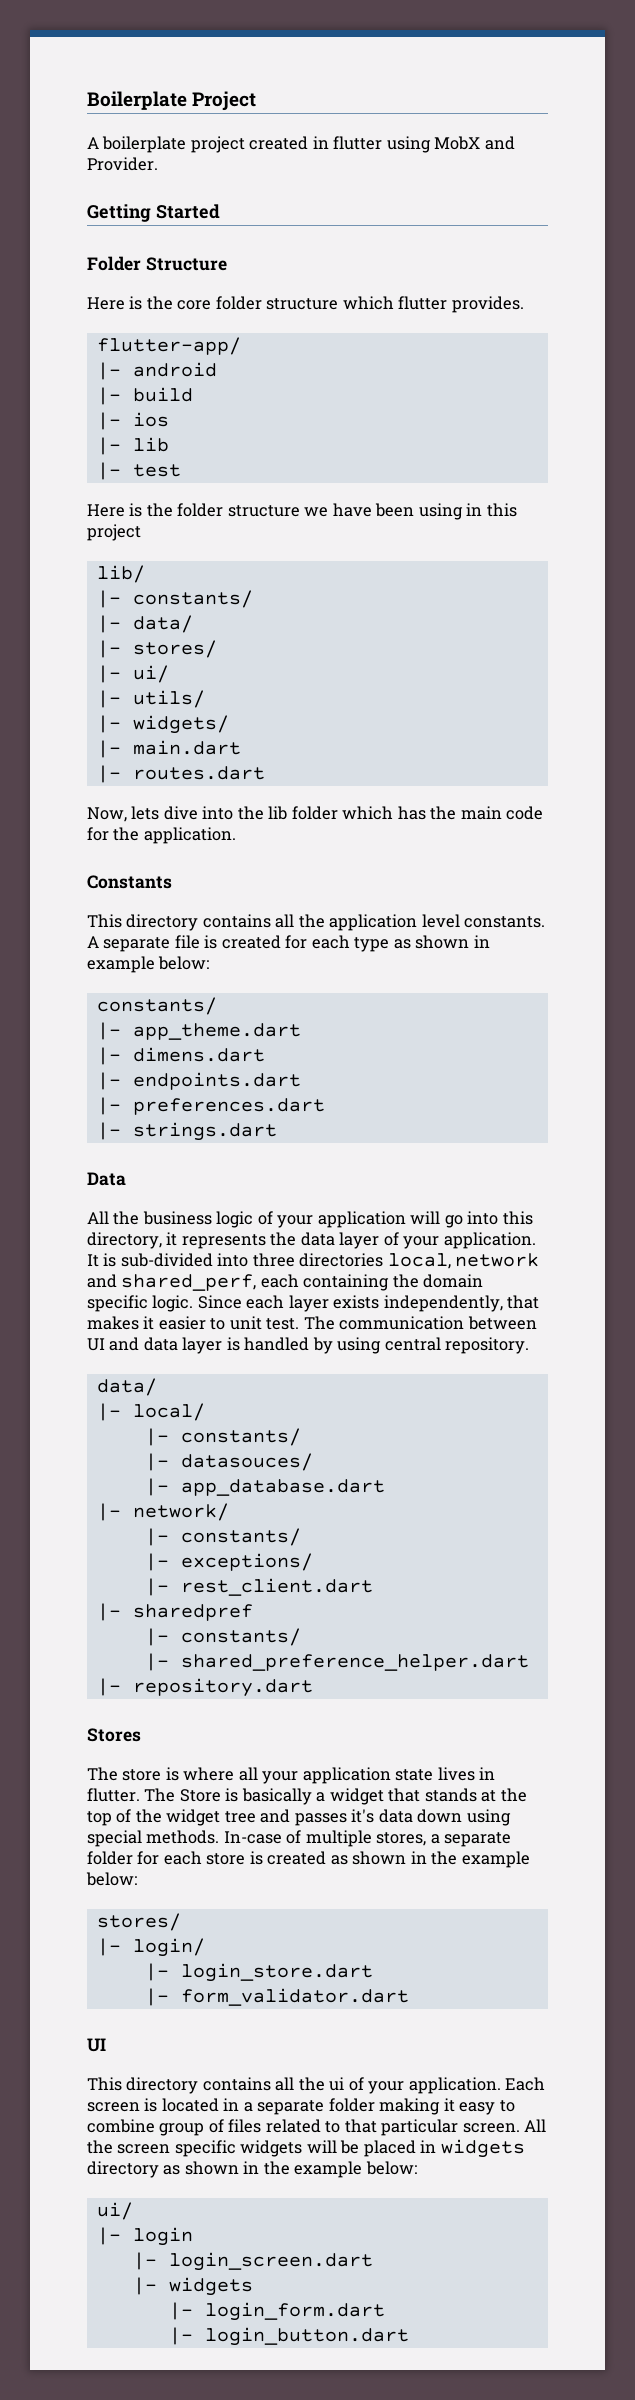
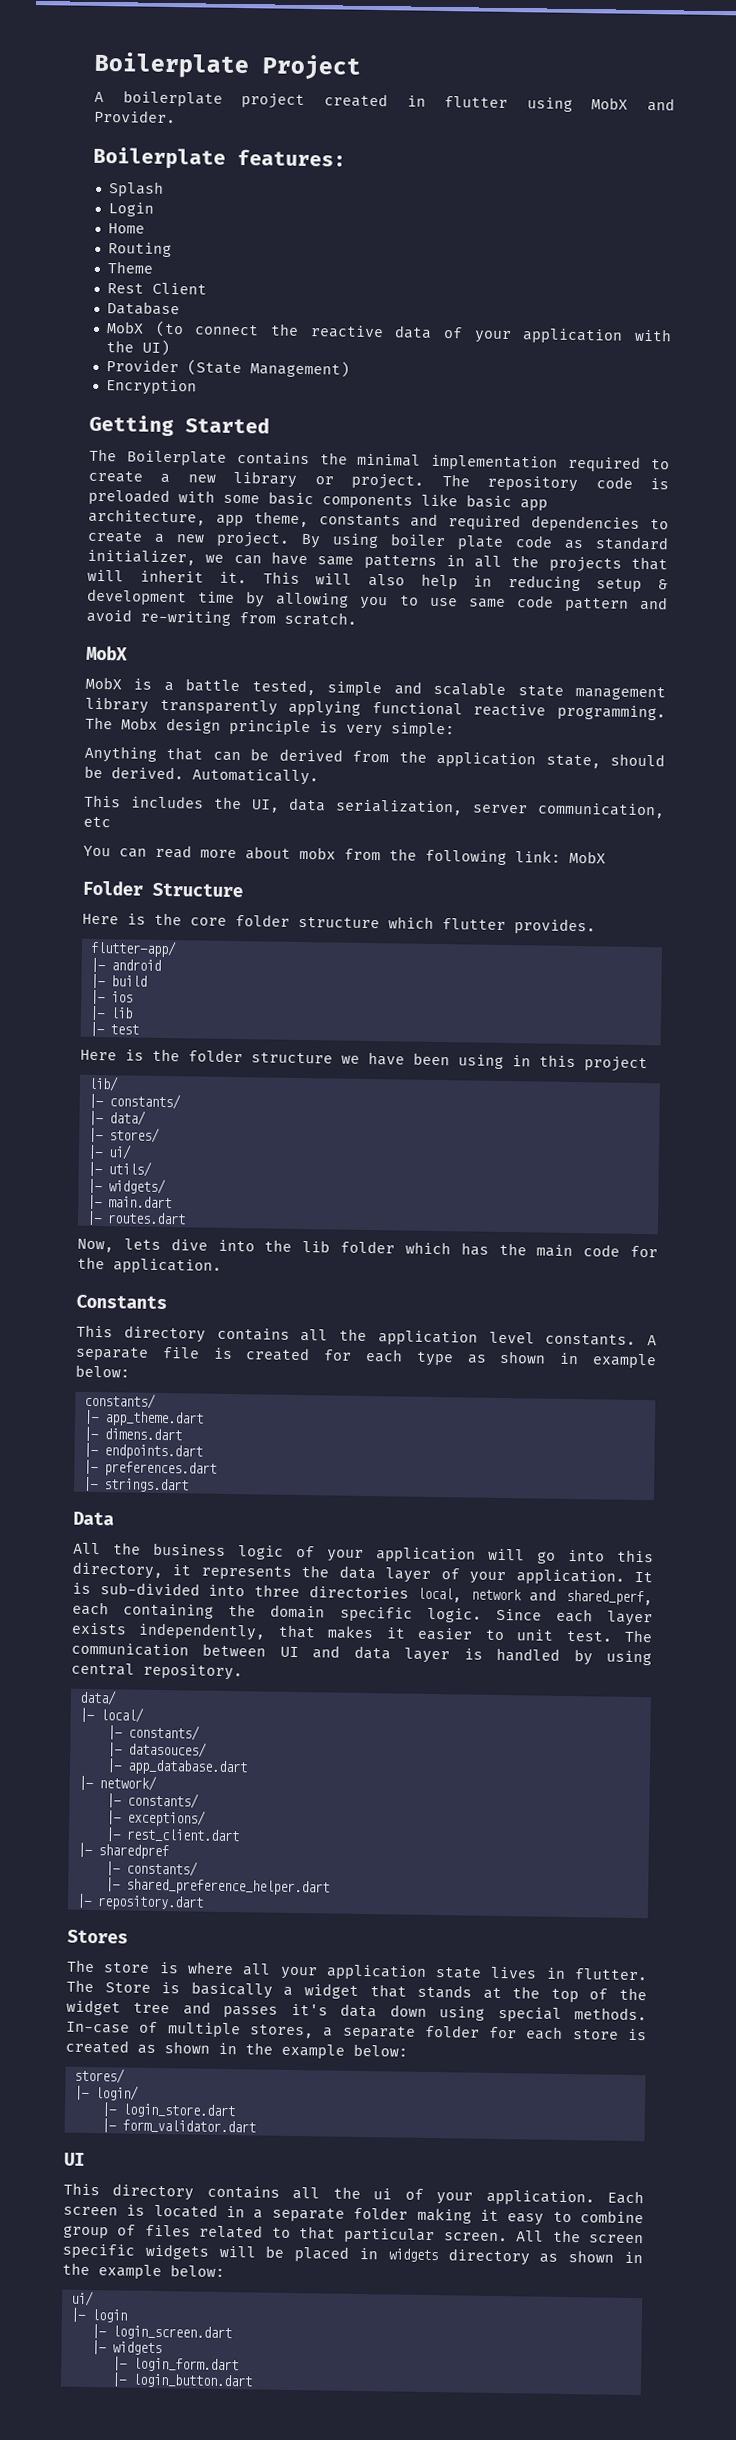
+ Boilerplate features:
+ Splash
+ Login
+ Home
+ Routing
+ Theme
+ Rest Client
+ Database
+ MobX (to connect the reactive data of your application with the UI)
+ Provider (State Management)
+ Encryption
  Getting Started
+ The Boilerplate contains the minimal implementation required to create a new library or project. The repository code is preloaded with some basic components like basic app architecture, app theme, constants and required dependencies to create a new project. By using boiler plate code as standard initializer, we can have same patterns in all the projects that will inherit it. This will also help in reducing setup & development time by allowing you to use same code pattern and avoid re-writing from scratch.
+ MobX
+ MobX is a battle tested, simple and scalable state management library transparently applying functional reactive programming. The Mobx design principle is very simple:
+ Anything that can be derived from the application state, should be derived. Automatically.
+ This includes the UI, data serialization, server communication, etc
+ You can read more about mobx from the following link: MobX

